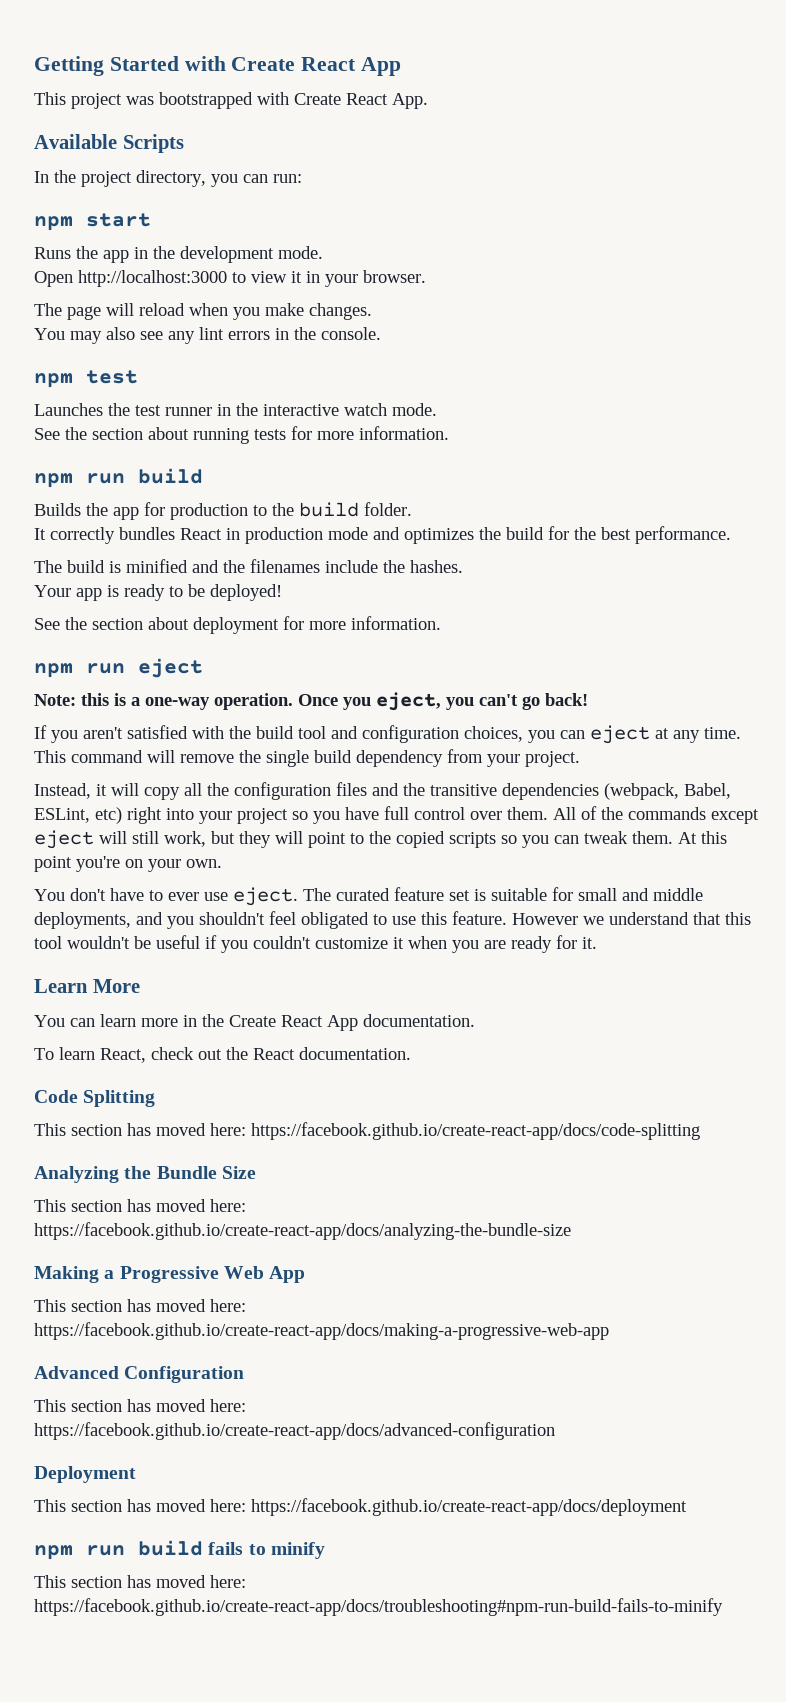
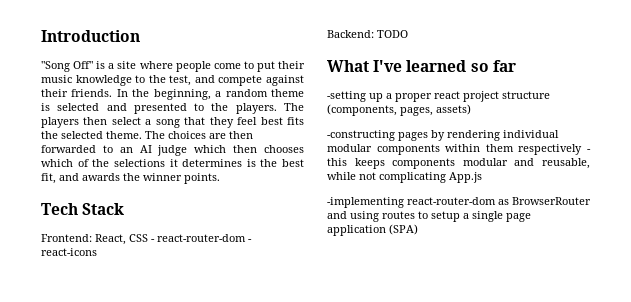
- Getting Started with Create React App
- This project was bootstrapped with Create React App.
- Available Scripts
- In the project directory, you can run:
- npm start
- Runs the app in the development mode.
- Open http://localhost:3000 to view it in your browser.
- The page will reload when you make changes.
- You may also see any lint errors in the console.
- npm test
- Launches the test runner in the interactive watch mode.
- See the section about running tests for more information.
- npm run build
- Builds the app for production to the build folder.
- It correctly bundles React in production mode and optimizes the build for the best performance.
- The build is minified and the filenames include the hashes.
- Your app is ready to be deployed!
- See the section about deployment for more information.
- npm run eject
- Note: this is a one-way operation. Once you eject, you can't go back!
- If you aren't satisfied with the build tool and configuration choices, you can eject at any time. This command will remove the single build dependency from your project.
- Instead, it will copy all the configuration files and the transitive dependencies (webpack, Babel, ESLint, etc) right into your project so you have full control over them. All of the commands except eject will still work, but they will point to the copied scripts so you can tweak them. At this point you're on your own.
- You don't have to ever use eject. The curated feature set is suitable for small and middle deployments, and you shouldn't feel obligated to use this feature. However we understand that this tool wouldn't be useful if you couldn't customize it when you are ready for it.
- Learn More
- You can learn more in the Create React App documentation.
- To learn React, check out the React documentation.
- Code Splitting
- This section has moved here: https://facebook.github.io/create-react-app/docs/code-splitting
- Analyzing the Bundle Size
- This section has moved here: https://facebook.github.io/create-react-app/docs/analyzing-the-bundle-size
- Making a Progressive Web App
- This section has moved here: https://facebook.github.io/create-react-app/docs/making-a-progressive-web-app
- Advanced Configuration
- This section has moved here: https://facebook.github.io/create-react-app/docs/advanced-configuration
- Deployment
- This section has moved here: https://facebook.github.io/create-react-app/docs/deployment
- npm run build fails to minify
- This section has moved here: https://facebook.github.io/create-react-app/docs/troubleshooting#npm-run-build-fails-to-minify
+ Introduction
+ "Song Off" is a site where people come to put their music knowledge to the test, and compete against their friends. In the beginning, a random theme is selected and presented to the players. The players then select a song that they feel best fits the selected theme. The choices are then forwarded to an AI judge which then chooses which of the selections it determines is the best fit, and awards the winner points.
+ Tech Stack
+ Frontend: React, CSS - react-router-dom - react-icons
+ Backend: TODO
+ What I've learned so far
+ -setting up a proper react project structure (components, pages, assets)
+ -constructing pages by rendering individual modular components within them respectively - this keeps components modular and reusable, while not complicating App.js
+ -implementing react-router-dom as BrowserRouter and using routes to setup a single page application (SPA)

